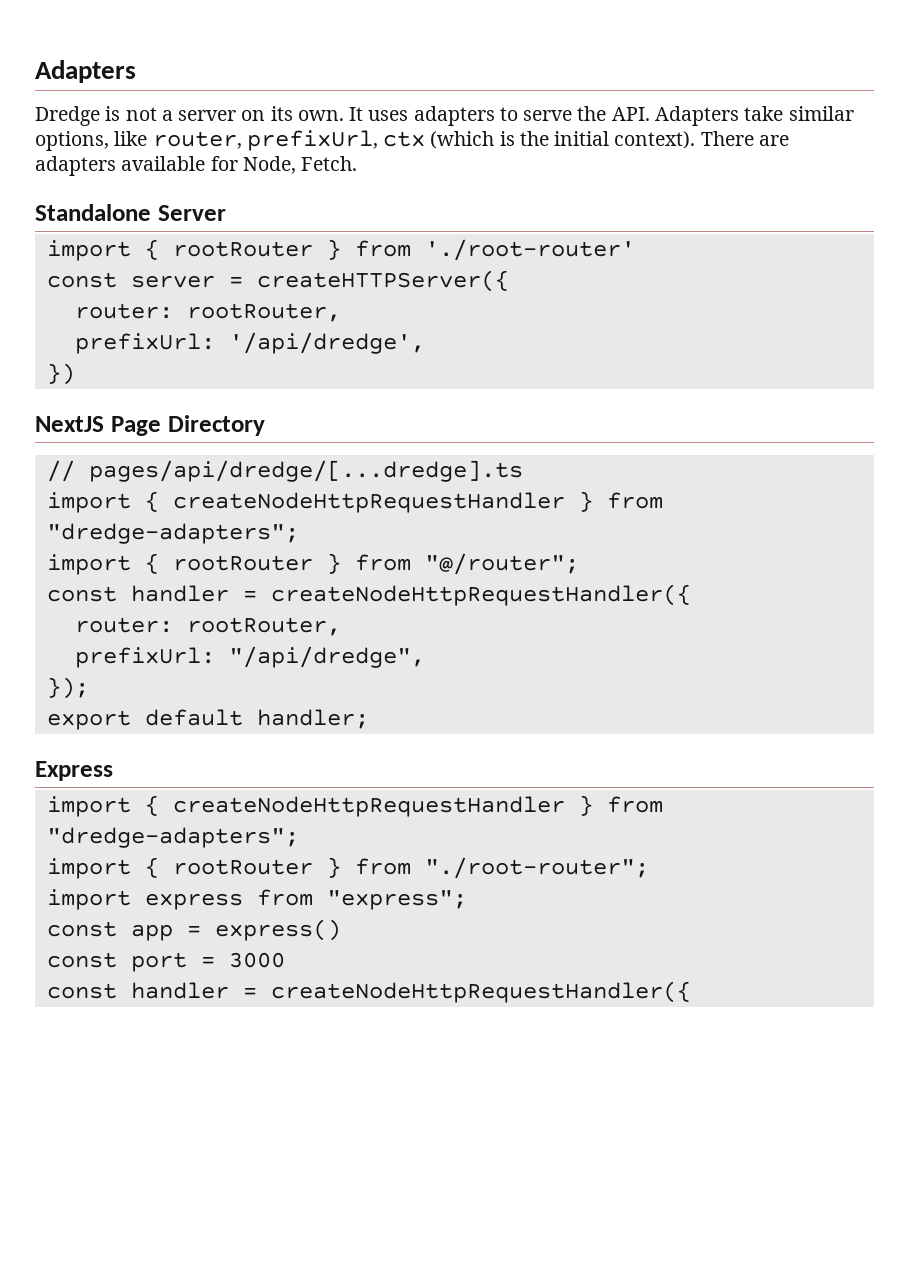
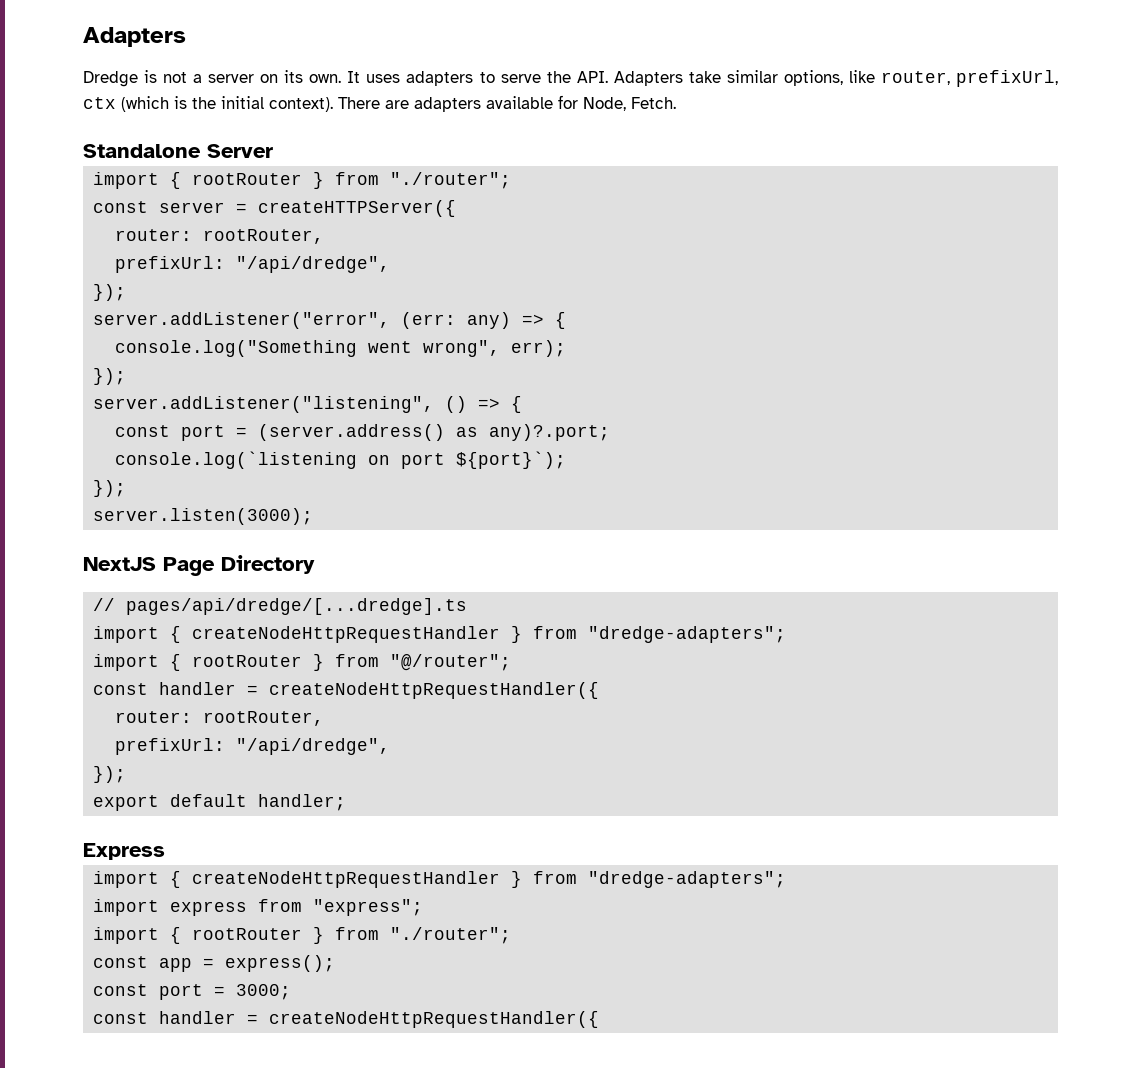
  Standalone Server
- import { rootRouter } from './root-router'
+ import { rootRouter } from "./router";
  const server = createHTTPServer({
  router: rootRouter,
- prefixUrl: '/api/dredge',
- })
+ prefixUrl: "/api/dredge",
+ });
+ server.addListener("error", (err: any) => {
+ console.log("Something went wrong", err);
+ });
+ server.addListener("listening", () => {
+ const port = (server.address() as any)?.port;
+ console.log(`listening on port ${port}`);
+ });
+ server.listen(3000);
- import { rootRouter } from "./root-router";
  import express from "express";
+ import { rootRouter } from "./router";
- const app = express()
- const port = 3000
+ const app = express();
+ const port = 3000;

